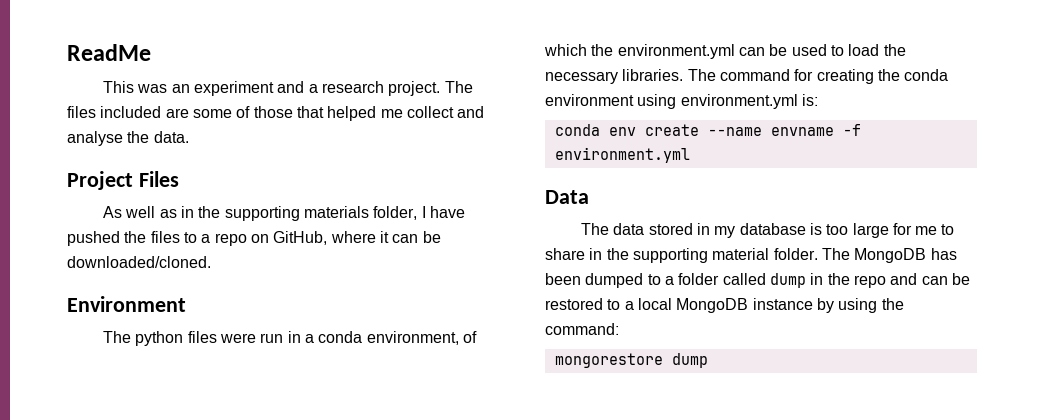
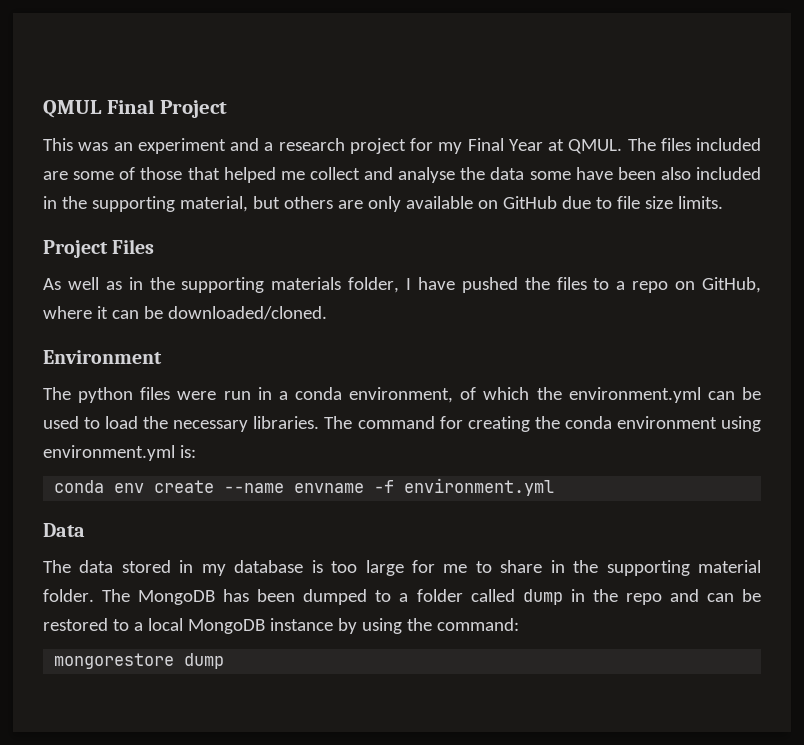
- ReadMe
+ QMUL Final Project
- This was an experiment and a research project.
+ This was an experiment and a research project for my Final Year at QMUL.
- The files included are some of those that helped me collect and analyse the data.
+ The files included are some of those that helped me collect and analyse the data some have been also included in the supporting material, but others are only available on GitHub due to file size limits.

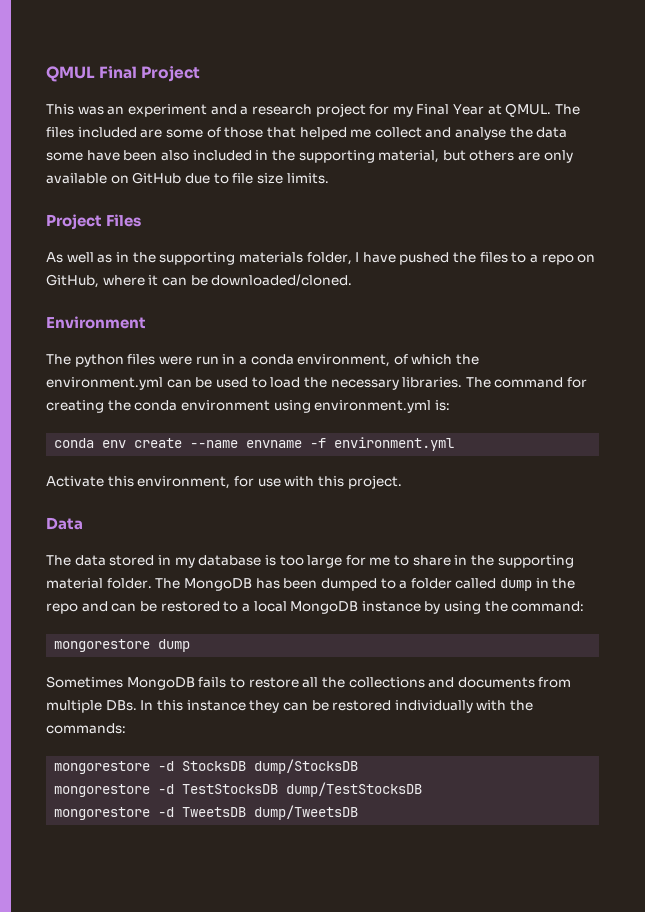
+ Activate this environment, for use with this project.
+ Sometimes MongoDB fails to restore all the collections and documents from multiple DBs. In this instance they can be restored individually with the commands:
+ mongorestore -d StocksDB dump/StocksDB
+ mongorestore -d TestStocksDB dump/TestStocksDB
+ mongorestore -d TweetsDB dump/TweetsDB

